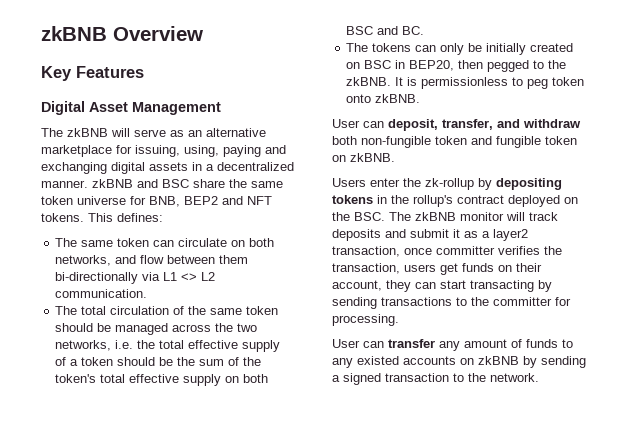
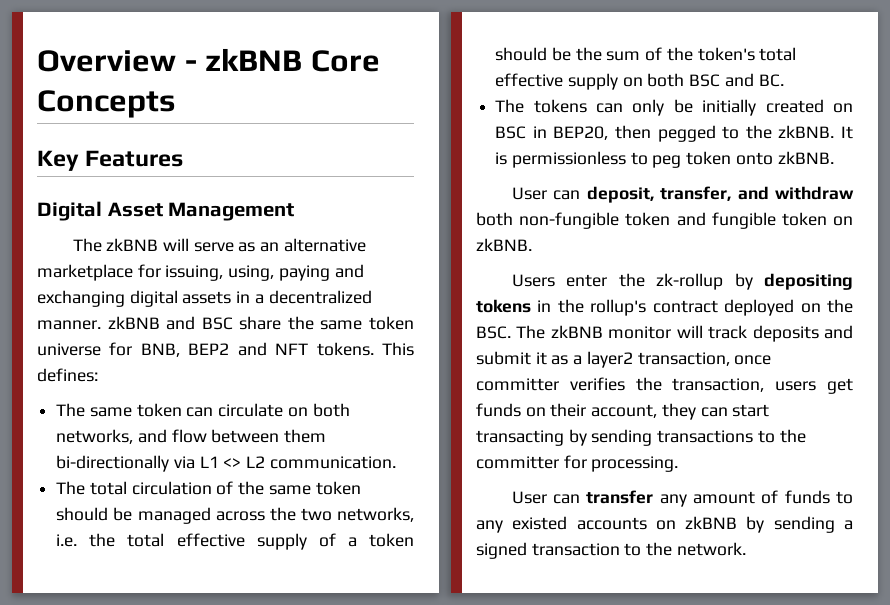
- zkBNB Overview
+ Overview - zkBNB Core Concepts

